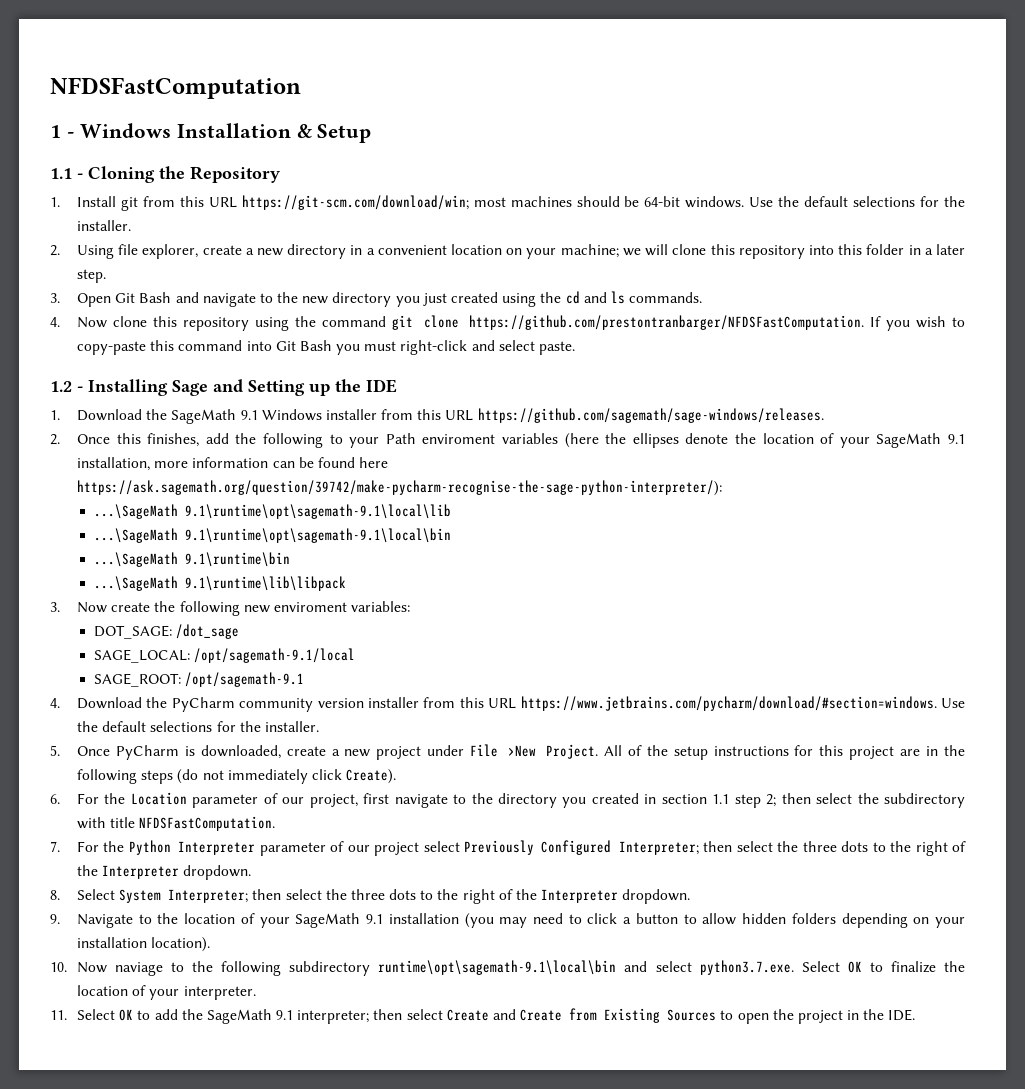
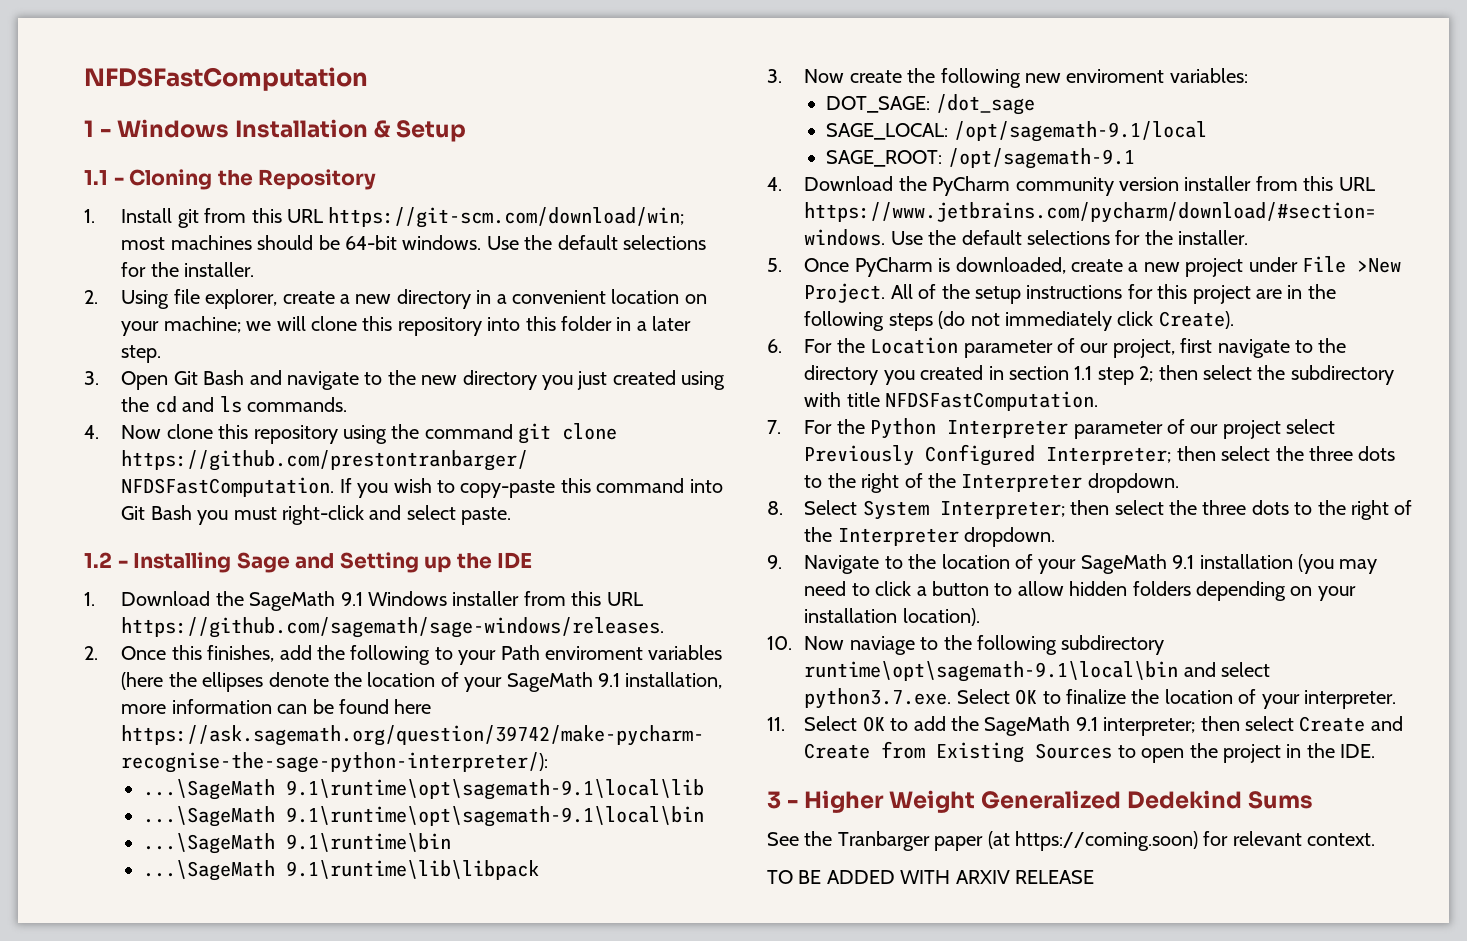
+ 3 - Higher Weight Generalized Dedekind Sums
+ See the Tranbarger paper (at https://coming.soon) for relevant context.
+ TO BE ADDED WITH ARXIV RELEASE

